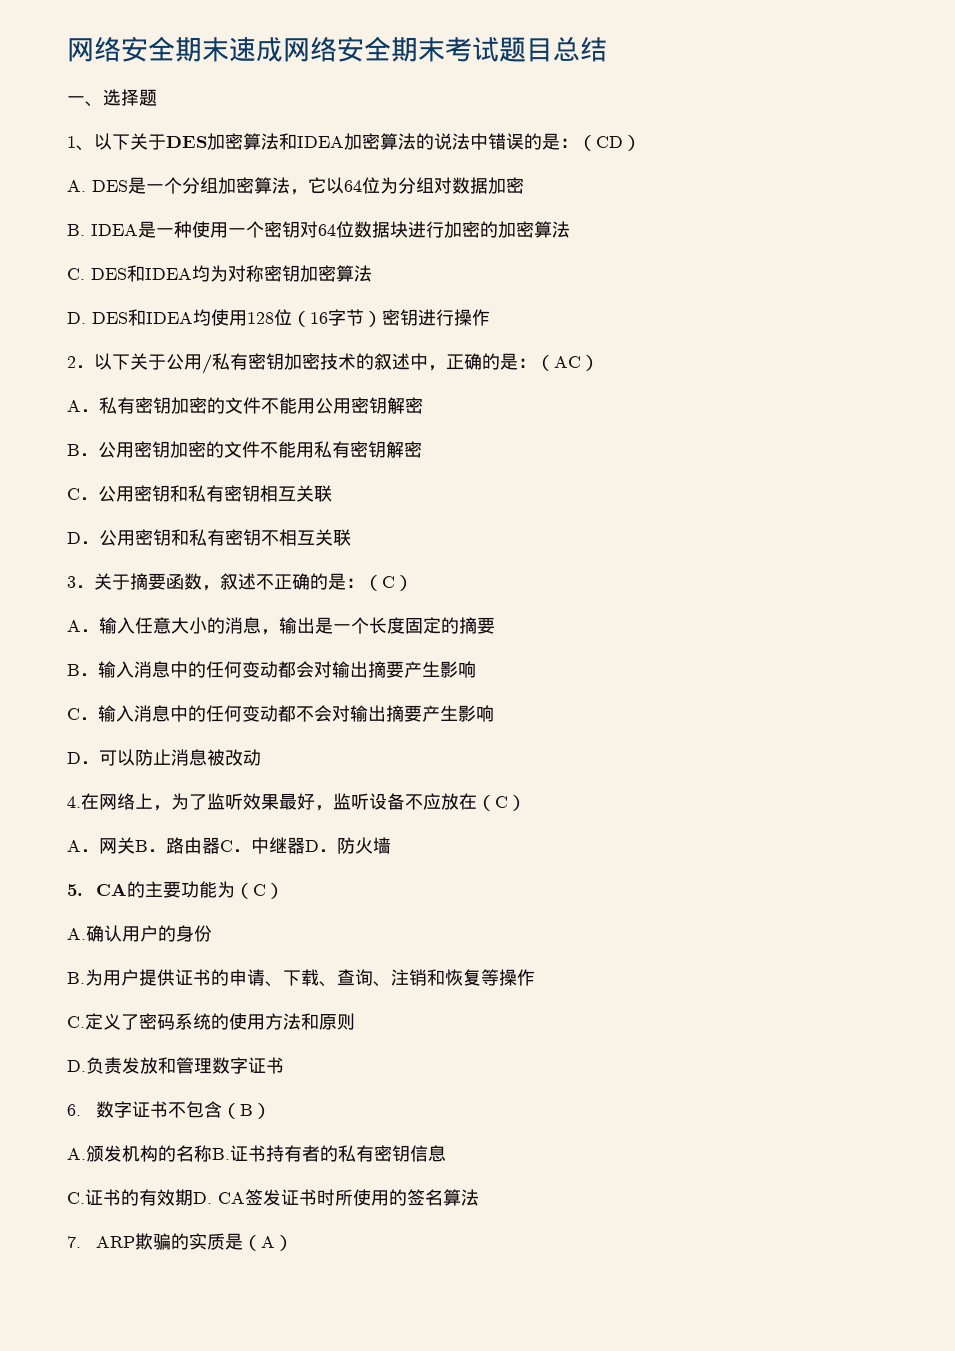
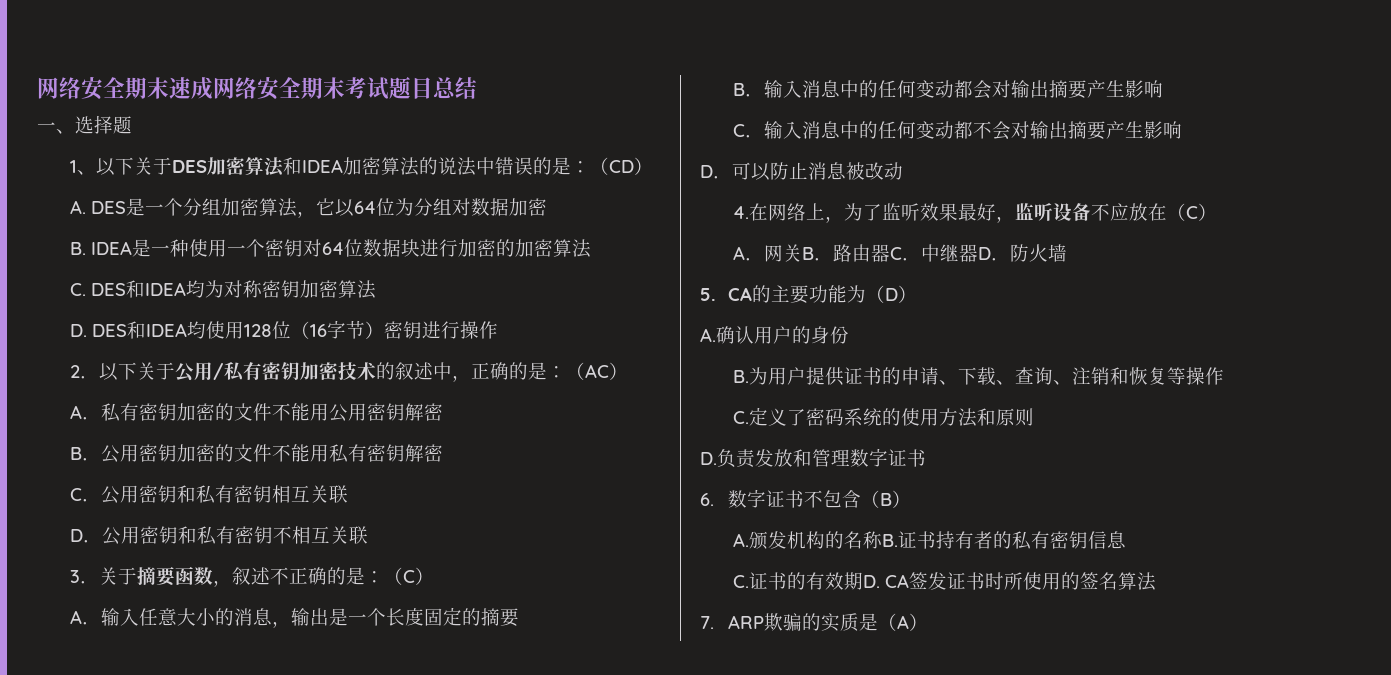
- 5. CA的主要功能为（C）
+ 5. CA的主要功能为（D）

